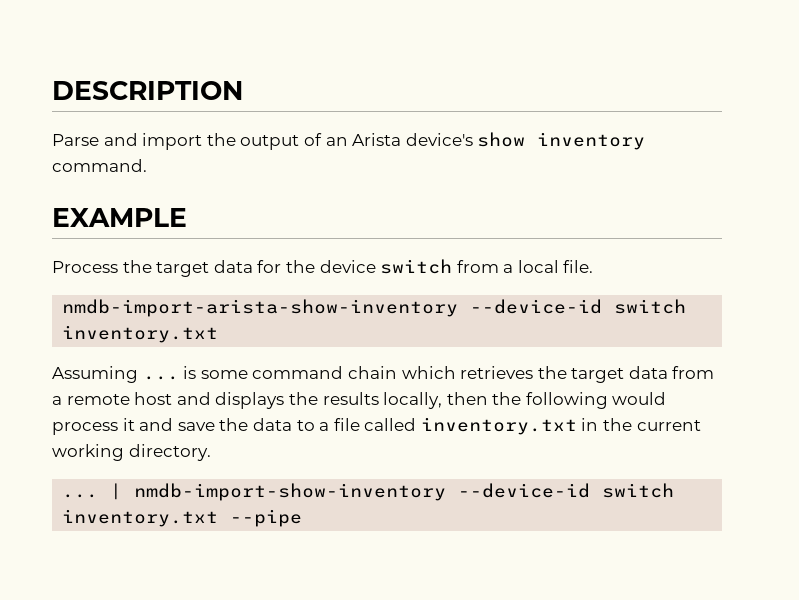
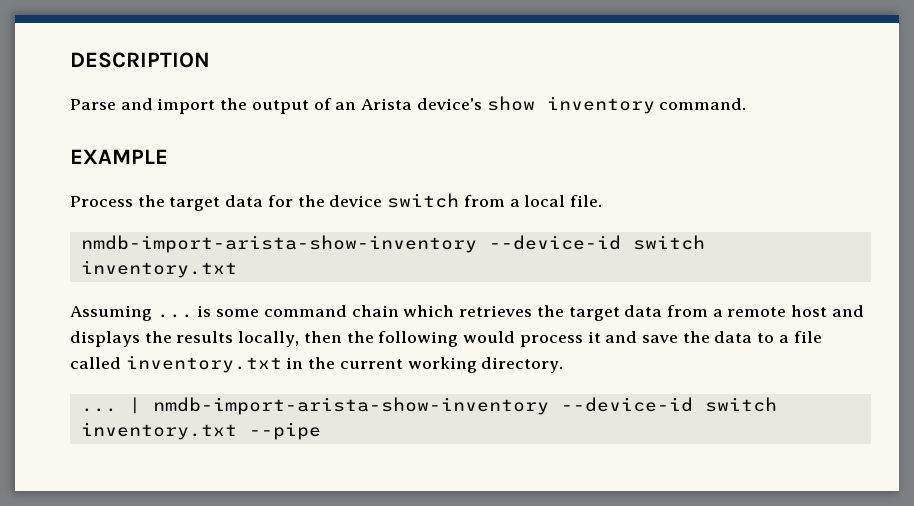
- | nmdb-import-show-inventory --device-id switch inventory.txt --pipe
+ | nmdb-import-arista-show-inventory --device-id switch inventory.txt --pipe

